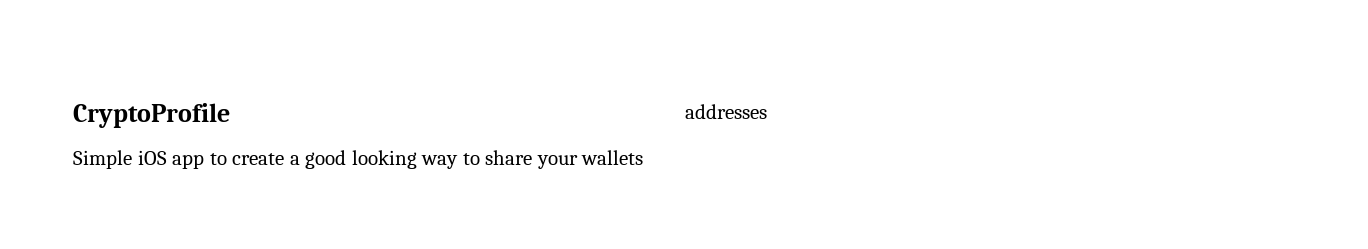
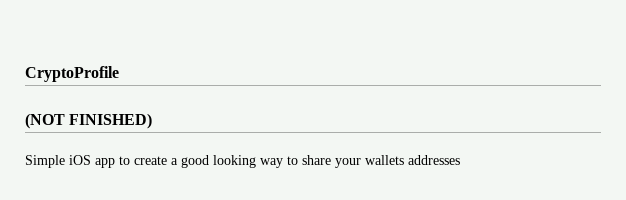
+ (NOT FINISHED)

